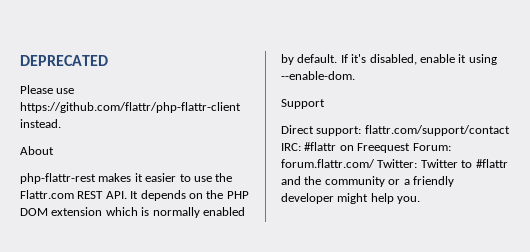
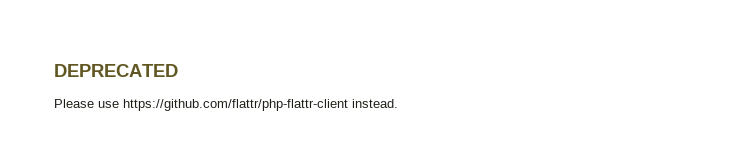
- About
- php-flattr-rest makes it easier to use the Flattr.com REST API. It depends on the PHP DOM extension which is normally enabled by default. If it's disabled, enable it using --enable-dom.
- Support
- Direct support: flattr.com/support/contact IRC: #flattr on Freequest Forum: forum.flattr.com/ Twitter: Twitter to #flattr and the community or a friendly developer might help you.

